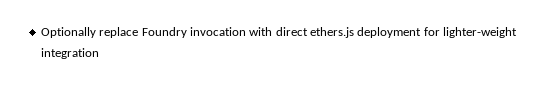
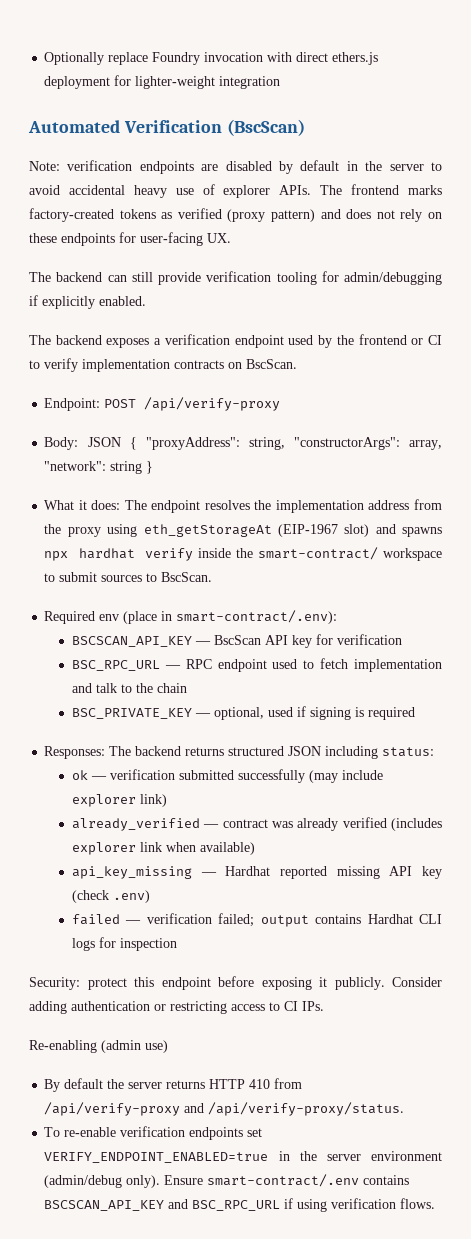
+ Automated Verification (BscScan)
+ Note: verification endpoints are disabled by default in the server to avoid accidental heavy use of explorer APIs. The frontend marks factory-created tokens as verified (proxy pattern) and does not rely on these endpoints for user-facing UX.
+ The backend can still provide verification tooling for admin/debugging if explicitly enabled.
+ The backend exposes a verification endpoint used by the frontend or CI to verify implementation contracts on BscScan.
+ Endpoint: POST /api/verify-proxy
+ Body: JSON { "proxyAddress": string, "constructorArgs": array, "network": string }
+ What it does: The endpoint resolves the implementation address from the proxy using eth_getStorageAt (EIP-1967 slot) and spawns npx hardhat verify inside the smart-contract/ workspace to submit sources to BscScan.
+ Required env (place in smart-contract/.env):
+ BSCSCAN_API_KEY — BscScan API key for verification
+ BSC_RPC_URL — RPC endpoint used to fetch implementation and talk to the chain
+ BSC_PRIVATE_KEY — optional, used if signing is required
+ Responses: The backend returns structured JSON including status:
+ ok — verification submitted successfully (may include explorer link)
+ already_verified — contract was already verified (includes explorer link when available)
+ api_key_missing — Hardhat reported missing API key (check .env)
+ failed — verification failed; output contains Hardhat CLI logs for inspection
+ Security: protect this endpoint before exposing it publicly. Consider adding authentication or restricting access to CI IPs.
+ Re-enabling (admin use)
+ By default the server returns HTTP 410 from /api/verify-proxy and /api/verify-proxy/status.
+ To re-enable verification endpoints set VERIFY_ENDPOINT_ENABLED=true in the server environment (admin/debug only). Ensure smart-contract/.env contains BSCSCAN_API_KEY and BSC_RPC_URL if using verification flows.

